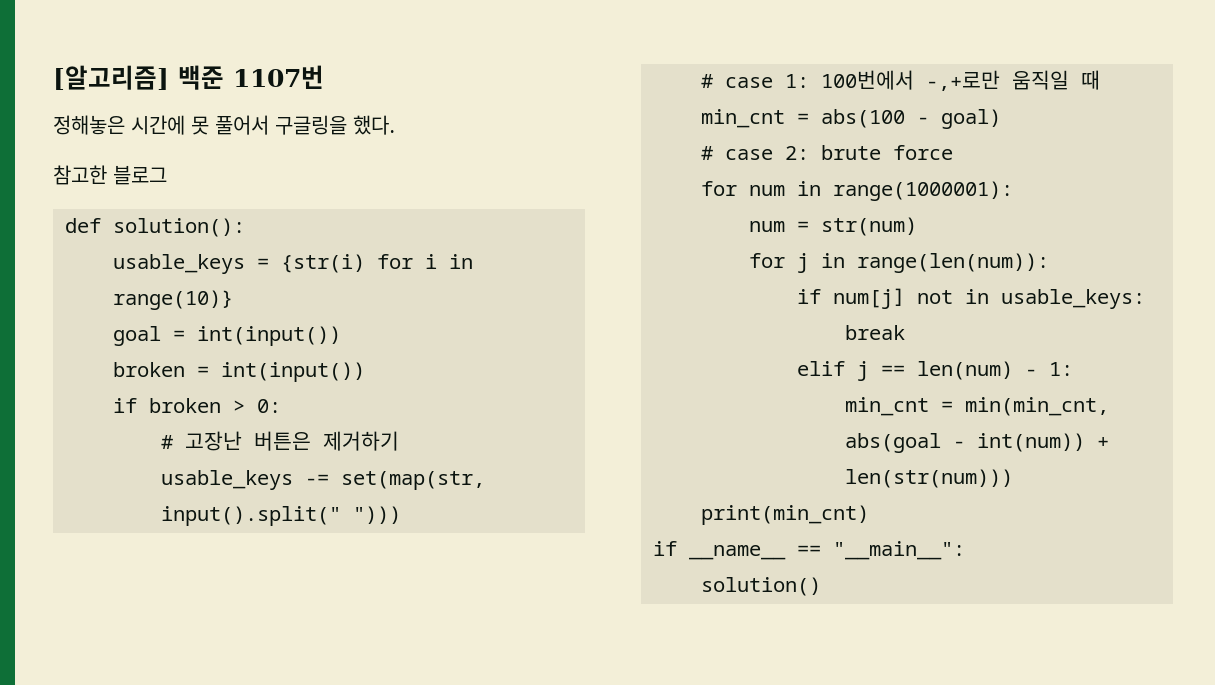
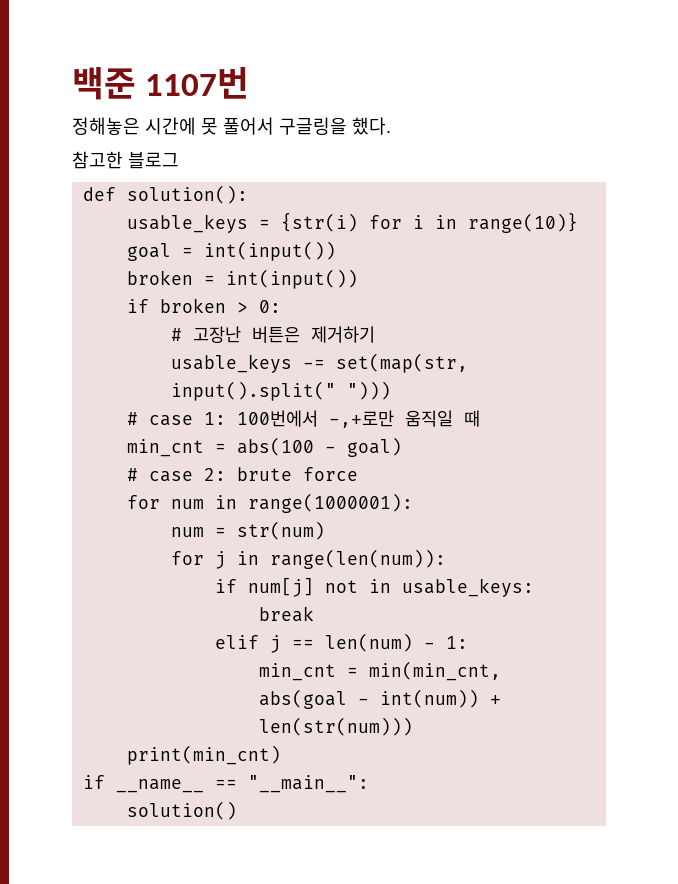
- [알고리즘] 백준 1107번
+ 백준 1107번

